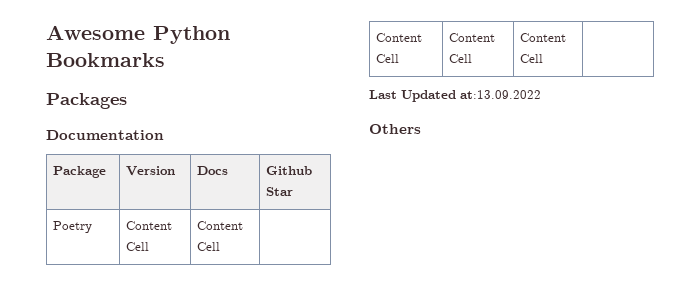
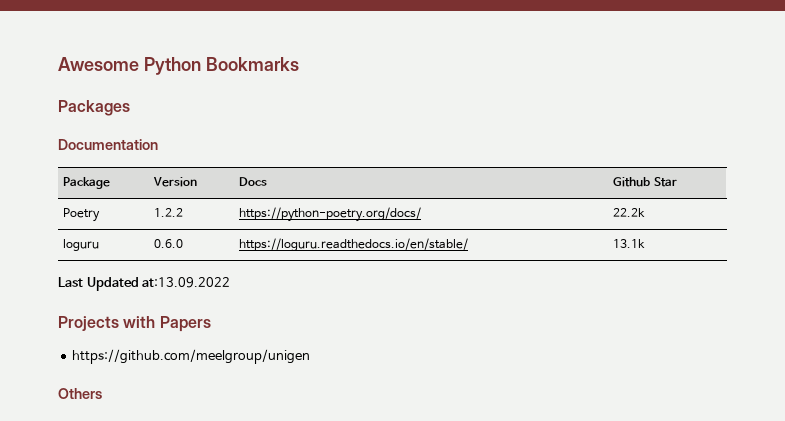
- Poetry | Content Cell | Content Cell |
- Content Cell | Content Cell | Content Cell |
+ Poetry | 1.2.2 | https://python-poetry.org/docs/ | 22.2k
+ loguru | 0.6.0 | https://loguru.readthedocs.io/en/stable/ | 13.1k
+ Projects with Papers
+ https://github.com/meelgroup/unigen

